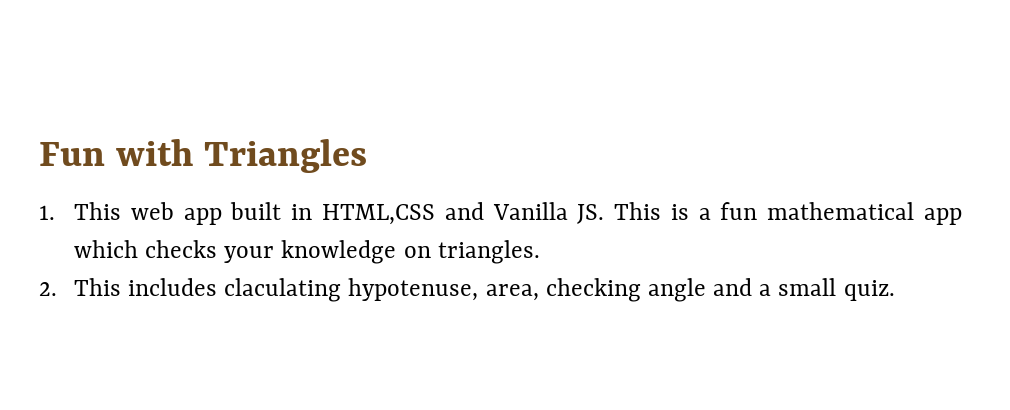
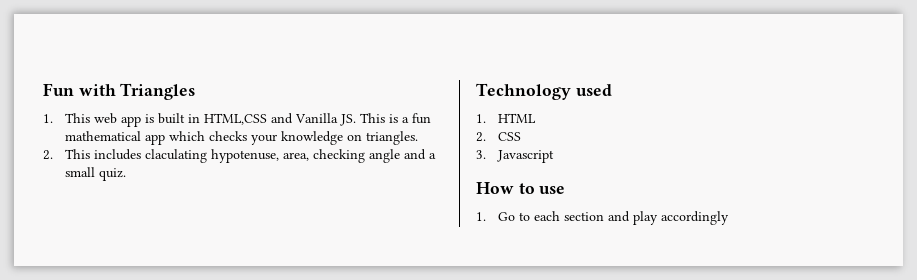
- 1. This web app built in HTML,CSS and Vanilla JS. This is a fun mathematical app which checks your knowledge on triangles.
+ 1. This web app is built in HTML,CSS and Vanilla JS. This is a fun mathematical app which checks your knowledge on triangles.
+ Technology used
+ 1. HTML
+ 2. CSS
+ 3. Javascript
+ How to use
+ 1. Go to each section and play accordingly

